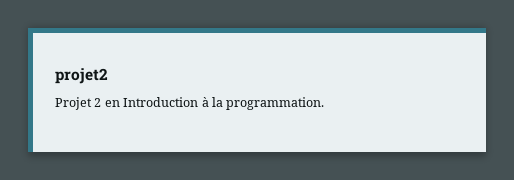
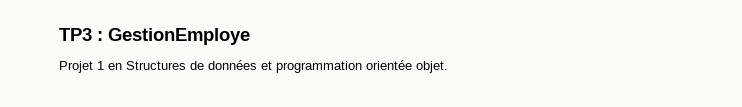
- projet2
- Projet 2 en Introduction à la programmation.
+ TP3 : GestionEmploye
+ Projet 1 en Structures de données et programmation orientée objet.

